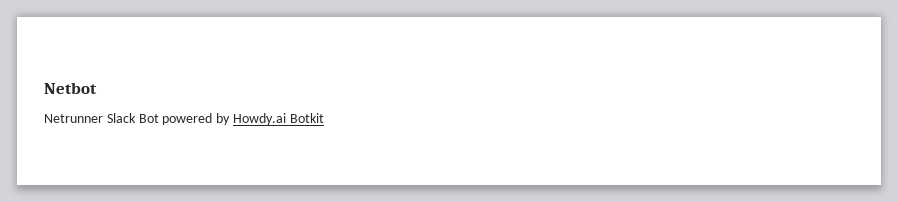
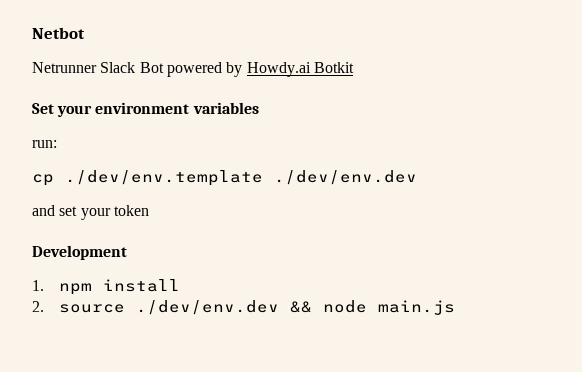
+ Set your environment variables
+ run:
+ cp ./dev/env.template ./dev/env.dev
+ and set your token
+ Development
+ 1. npm install
+ 2. source ./dev/env.dev && node main.js

